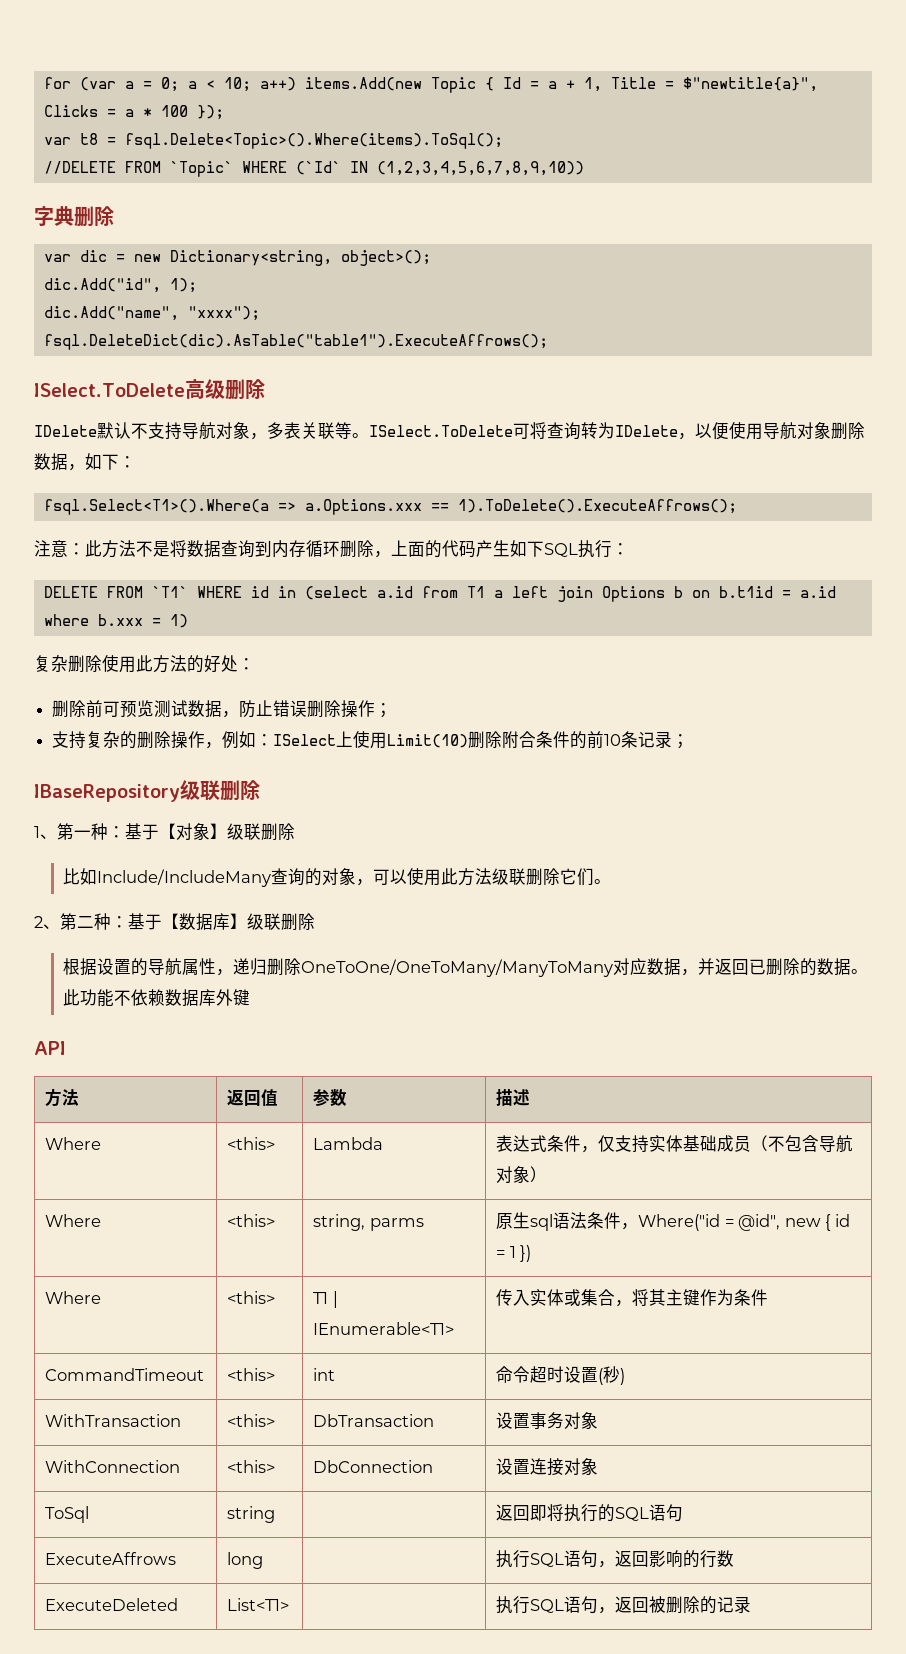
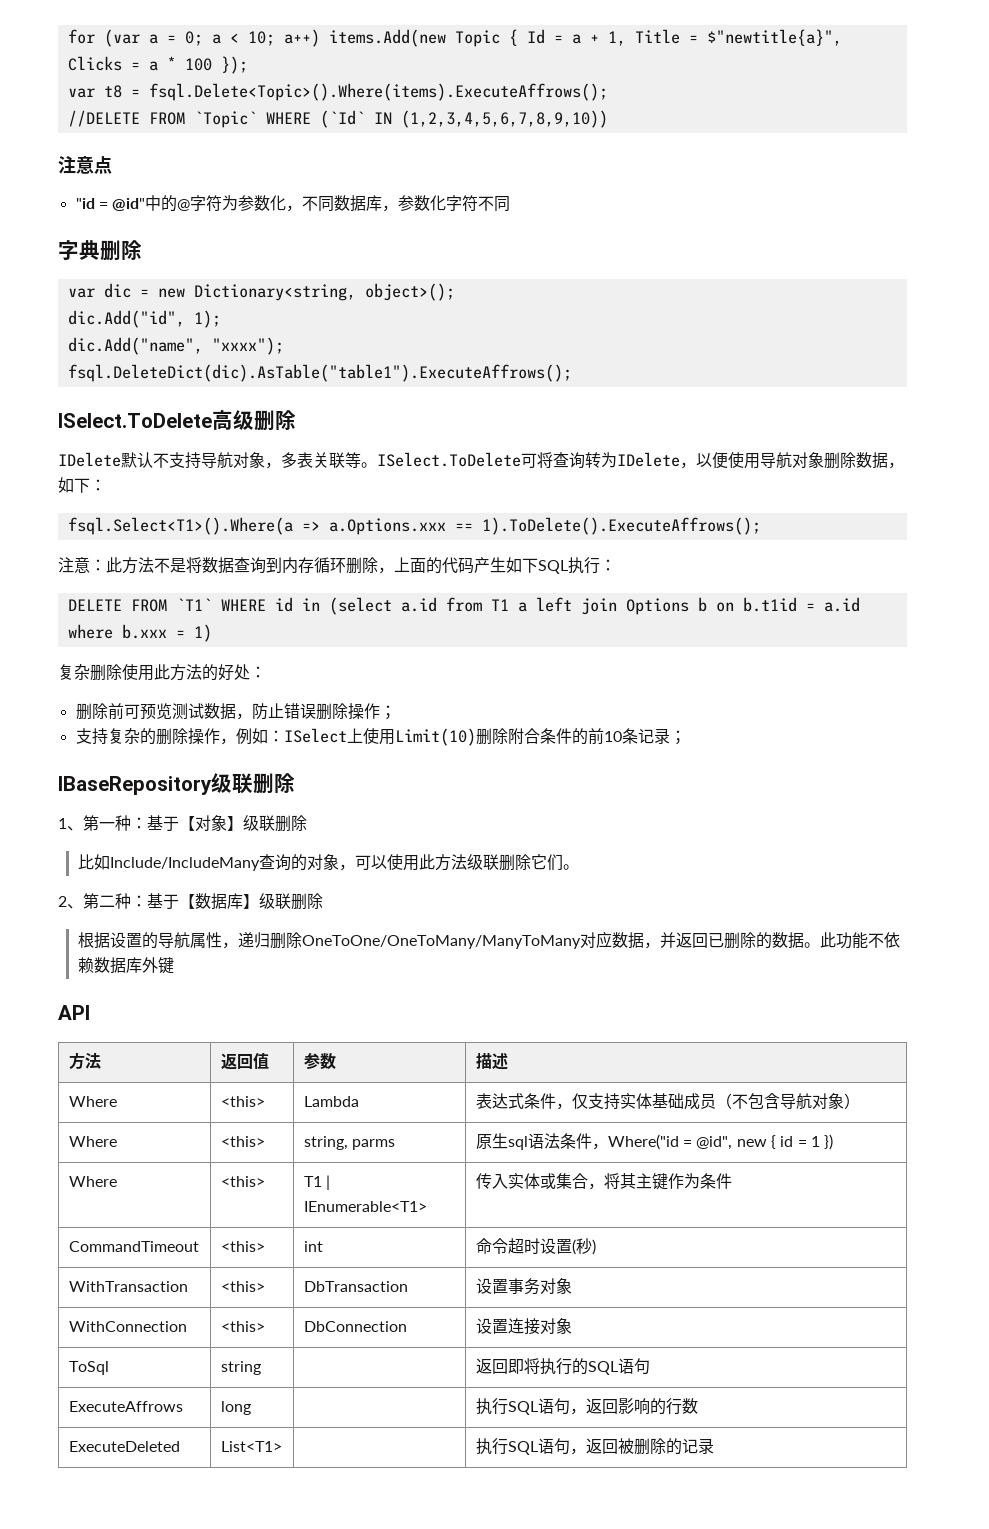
- var t8 = fsql.Delete<Topic>().Where(items).ToSql();
+ var t8 = fsql.Delete<Topic>().Where(items).ExecuteAffrows();
+ 注意点
+ "id = @id"中的@字符为参数化，不同数据库，参数化字符不同

